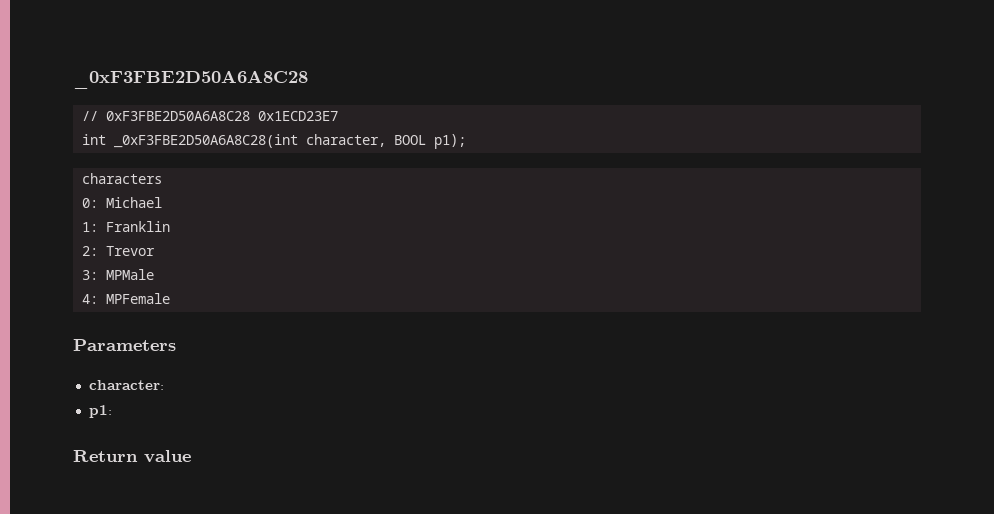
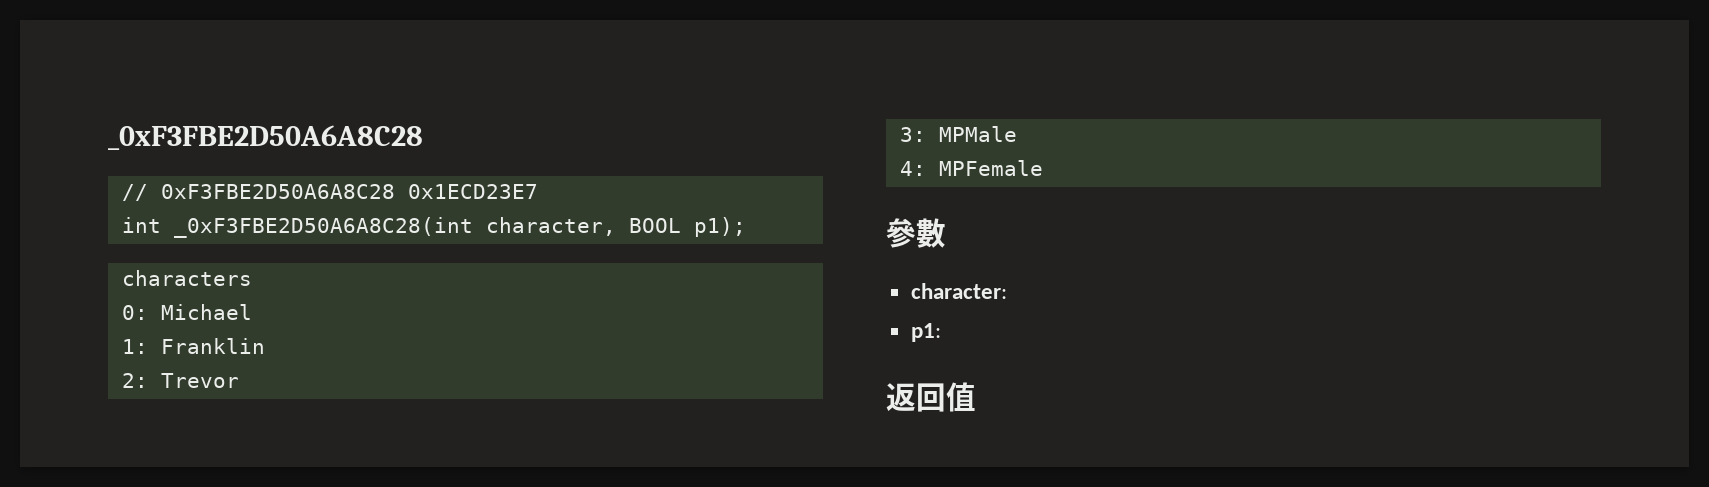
- Parameters
+ 參數
- Return value
+ 返回值

